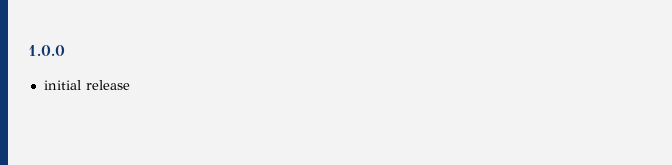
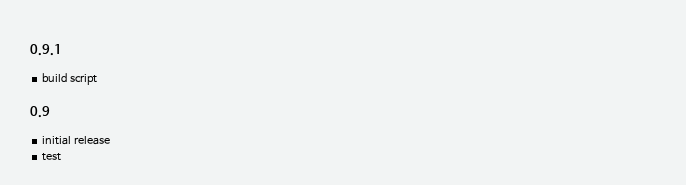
- 1.0.0
+ 0.9.1
+ build script
+ 0.9
+ test

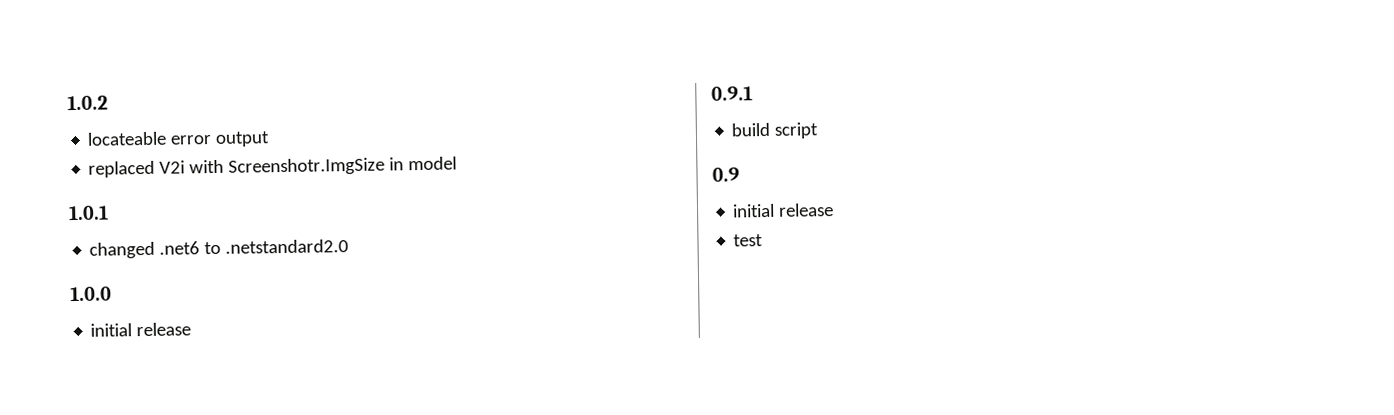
+ 1.0.2
+ locateable error output
+ replaced V2i with Screenshotr.ImgSize in model
+ 1.0.1
+ changed .net6 to .netstandard2.0
+ 1.0.0
+ initial release

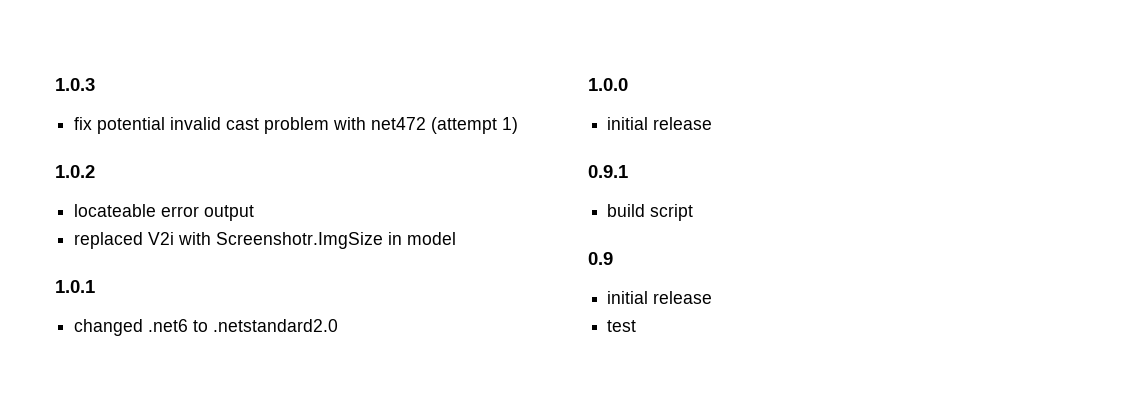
+ 1.0.3
+ fix potential invalid cast problem with net472 (attempt 1)

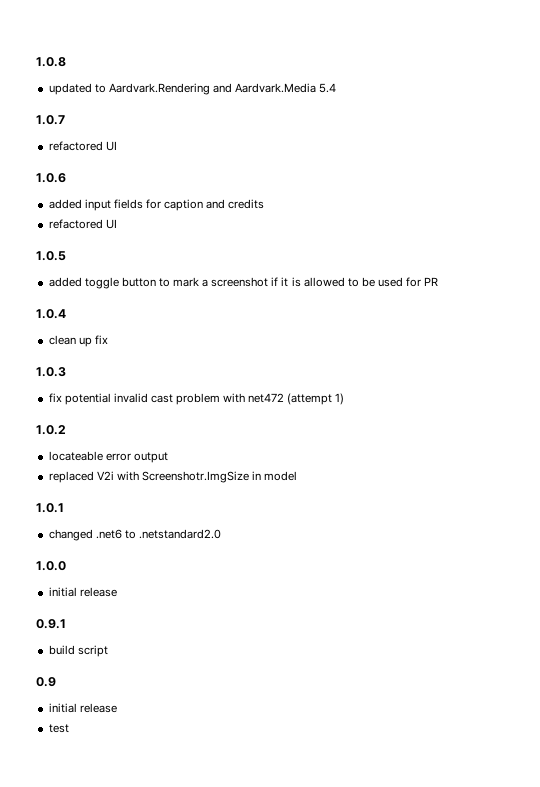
+ 1.0.8
+ updated to Aardvark.Rendering and Aardvark.Media 5.4
+ 1.0.7
+ refactored UI
+ 1.0.6
+ added input fields for caption and credits
+ refactored UI
+ 1.0.5
+ added toggle button to mark a screenshot if it is allowed to be used for PR
+ 1.0.4
+ clean up fix

